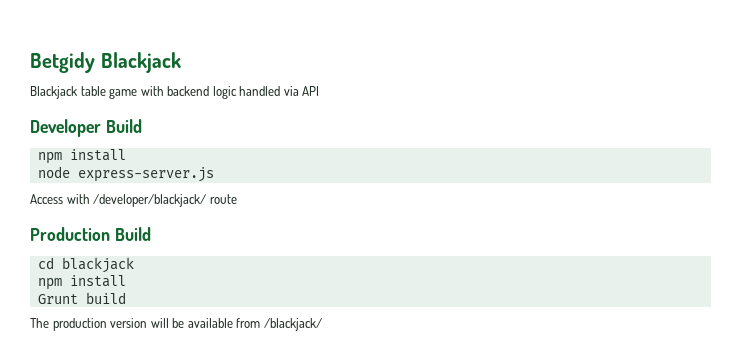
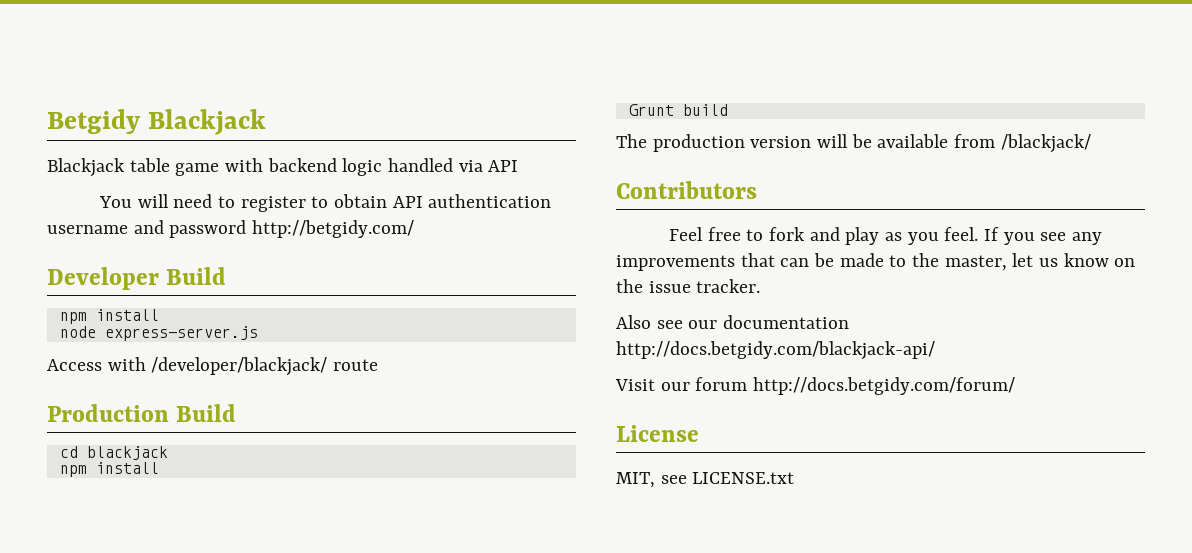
+ You will need to register to obtain API authentication username and password http://betgidy.com/
+ Contributors
+ Feel free to fork and play as you feel. If you see any improvements that can be made to the master, let us know on the issue tracker.
+ Also see our documentation http://docs.betgidy.com/blackjack-api/
+ Visit our forum http://docs.betgidy.com/forum/
+ License
+ MIT, see LICENSE.txt

